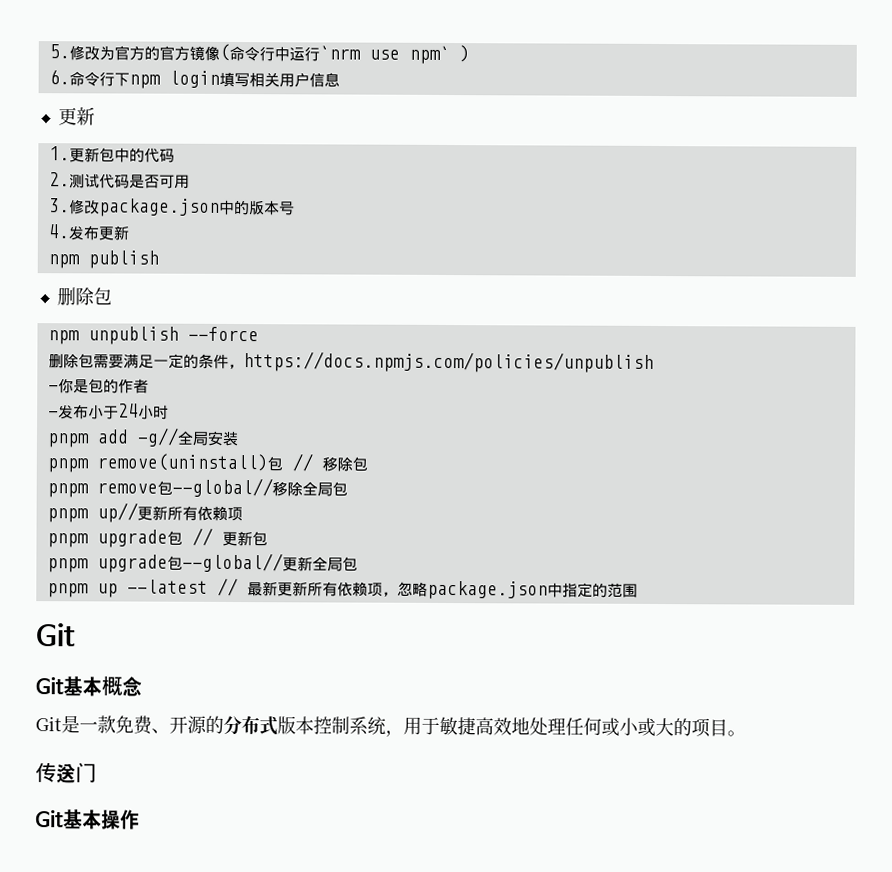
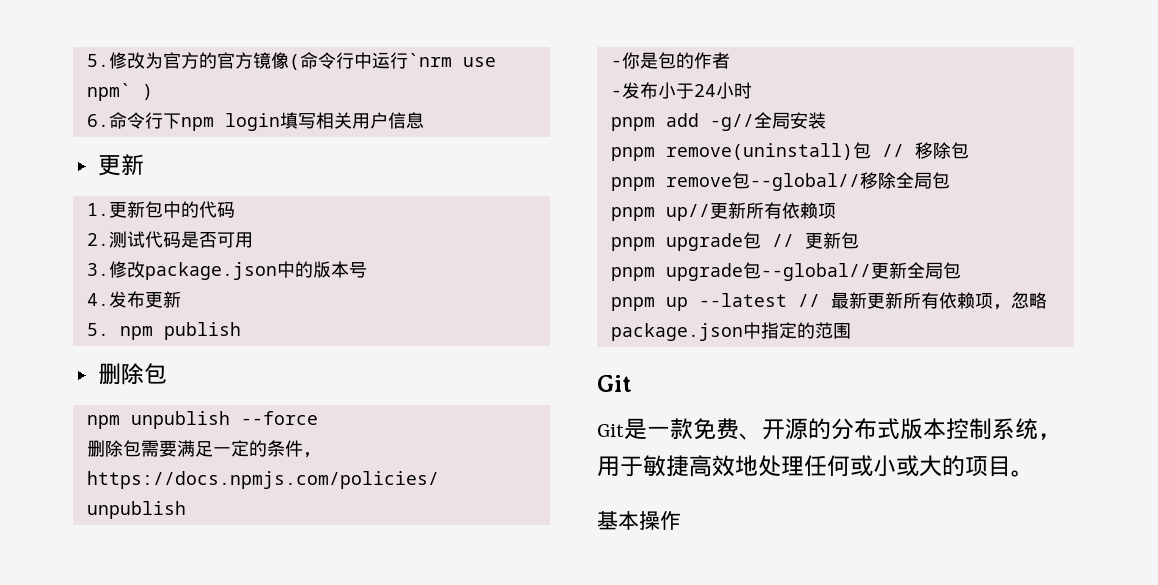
- npm publish
+ 5. npm publish
- Git基本概念
- 传送门
- Git基本操作
+ 基本操作

